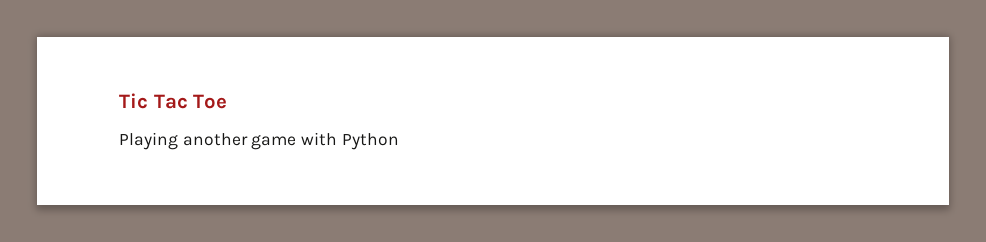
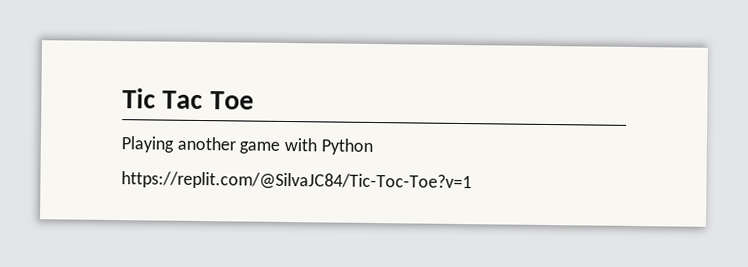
+ https://replit.com/@SilvaJC84/Tic-Toc-Toe?v=1

